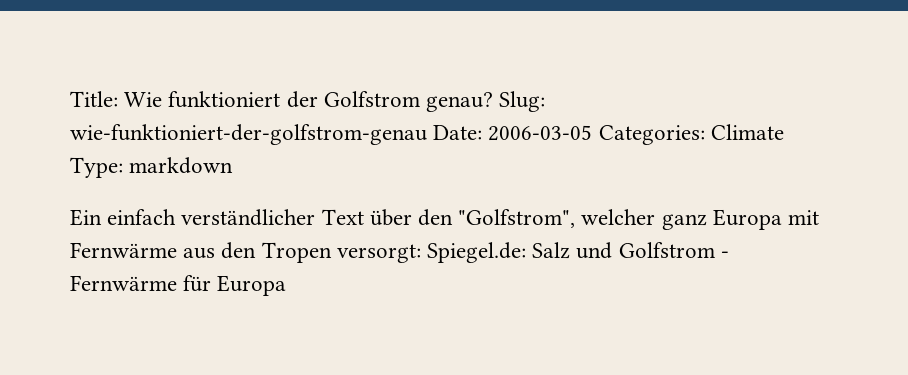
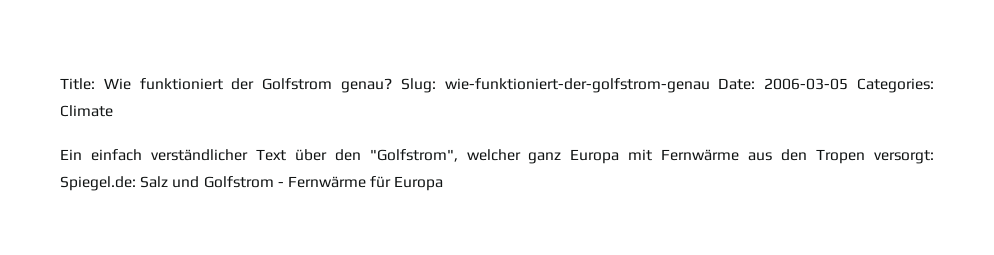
- Slug: wie-funktioniert-der-golfstrom-genau Date: 2006-03-05 Categories: Climate Type: markdown
+ Slug: wie-funktioniert-der-golfstrom-genau Date: 2006-03-05 Categories: Climate

